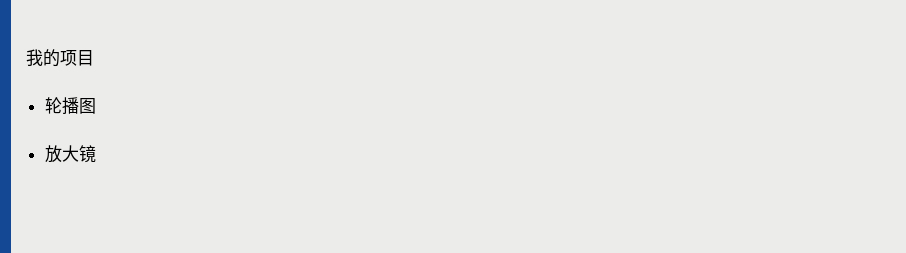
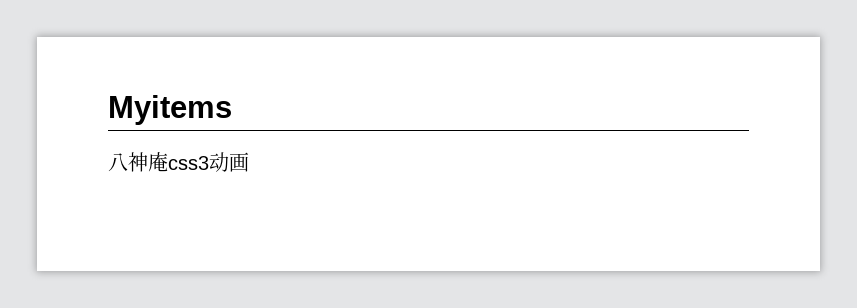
- 我的项目
- 轮播图
- 放大镜
+ Myitems
+ 八神庵css3动画

